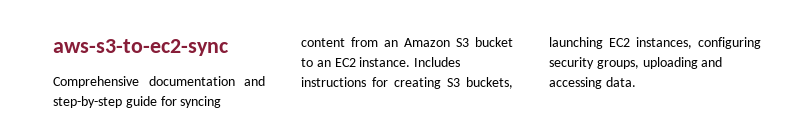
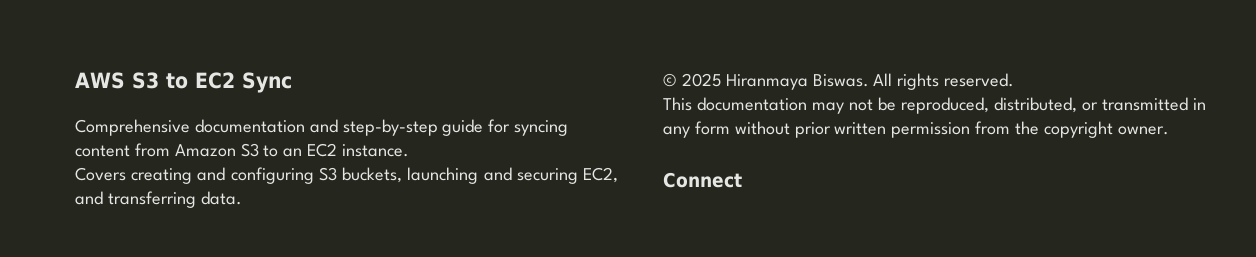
- aws-s3-to-ec2-sync
+ AWS S3 to EC2 Sync
- Comprehensive documentation and step-by-step guide for syncing content from an Amazon S3 bucket to an EC2 instance. Includes instructions for creating S3 buckets, launching EC2 instances, configuring security groups, uploading and accessing data.
+ Comprehensive documentation and step-by-step guide for syncing content from Amazon S3 to an EC2 instance.
+ Covers creating and configuring S3 buckets, launching and securing EC2, and transferring data.
+ © 2025 Hiranmaya Biswas. All rights reserved.
+ This documentation may not be reproduced, distributed, or transmitted in any form without prior written permission from the copyright owner.
+ Connect

